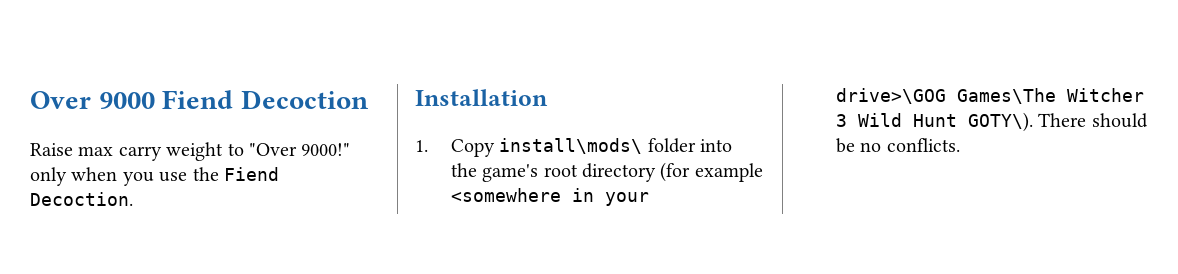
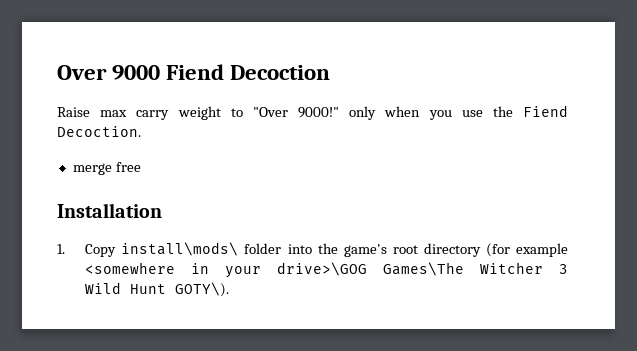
+ merge free
- There should be no conflicts.

